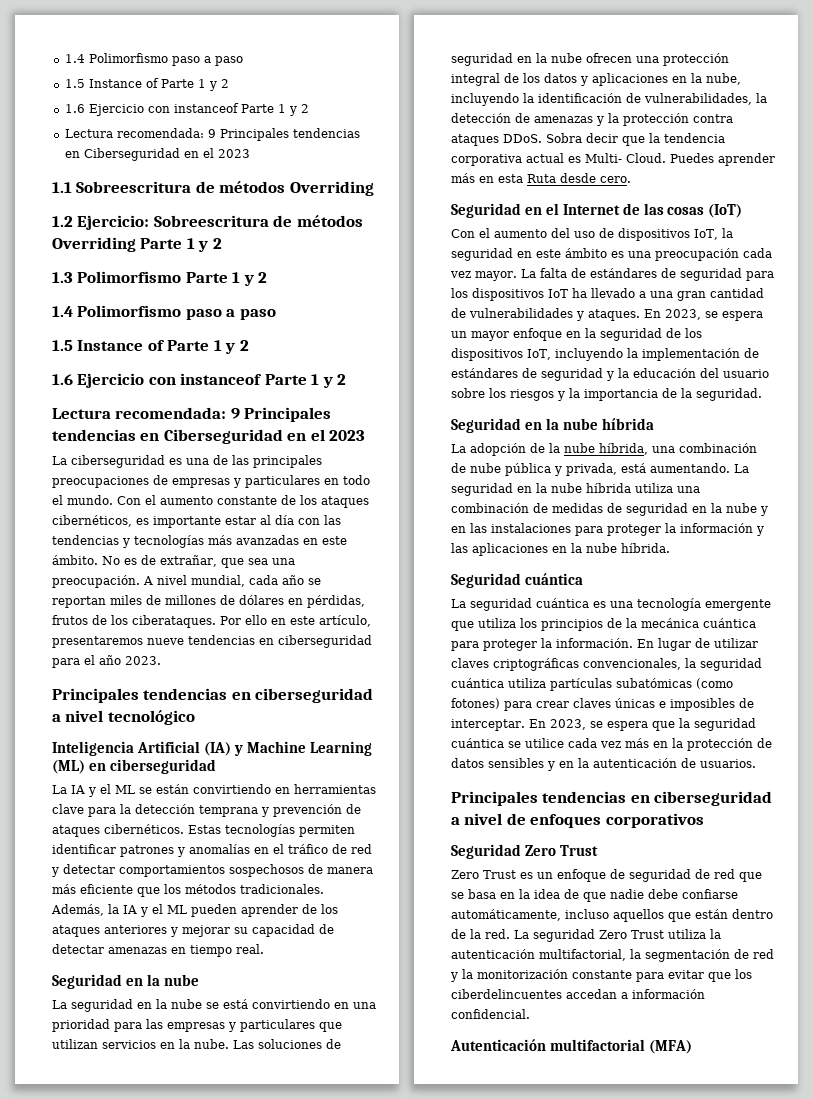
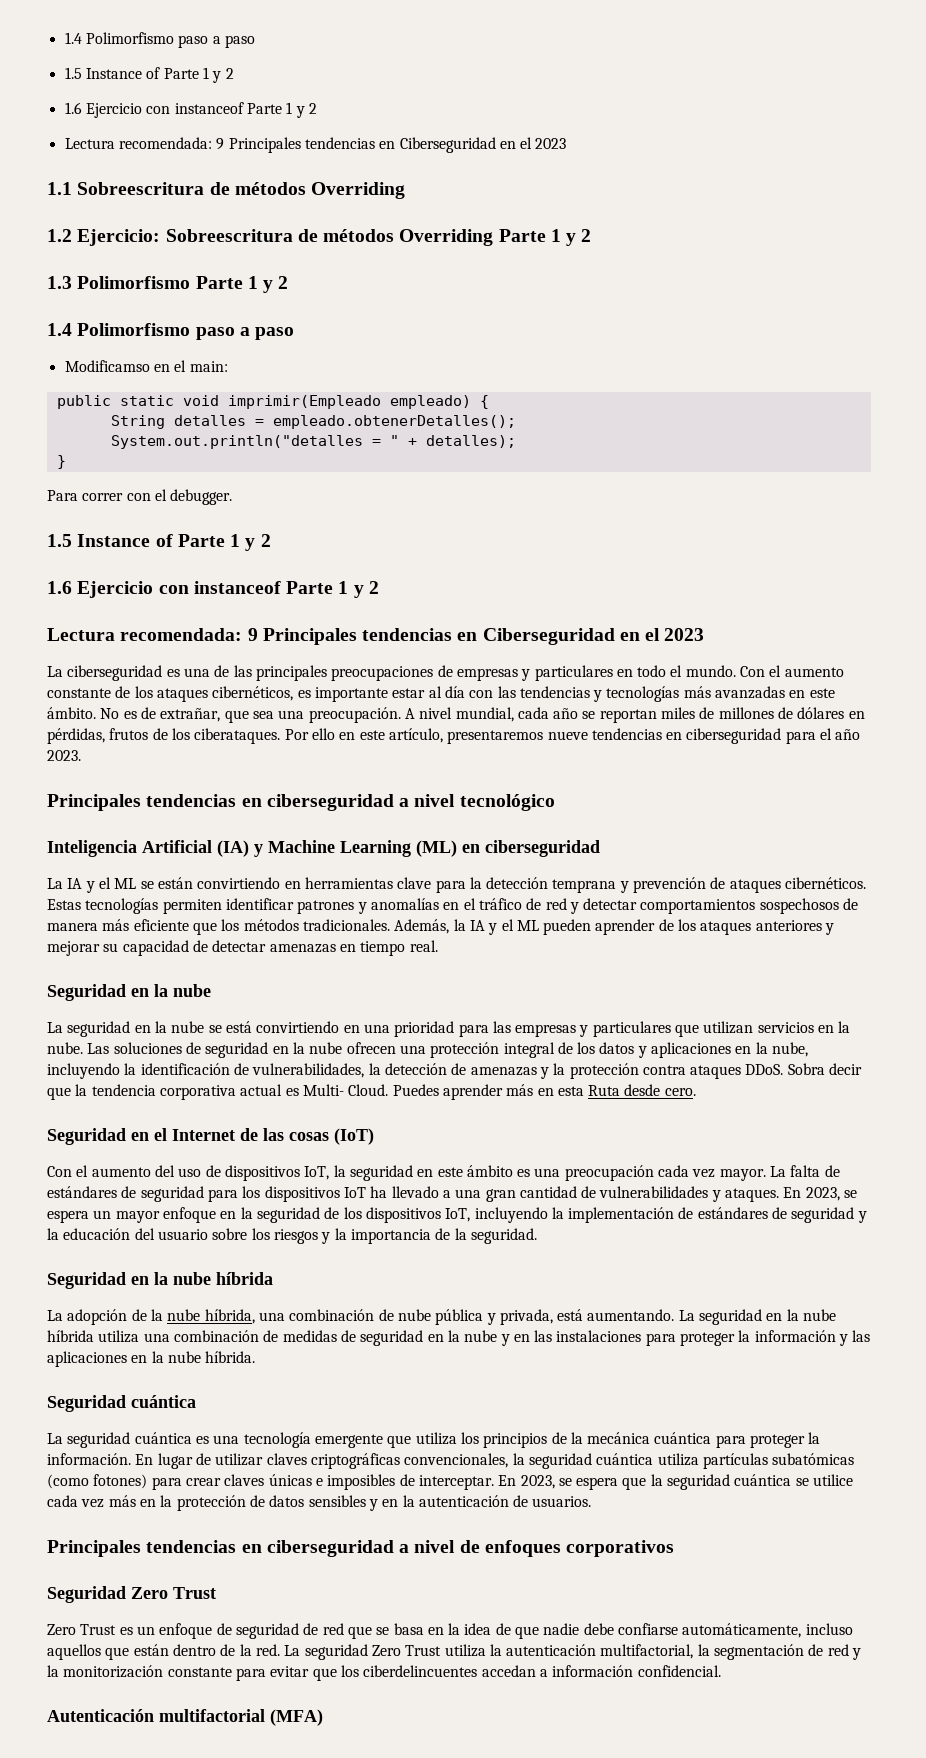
+ Modificamso en el main:
+ public static void imprimir(Empleado empleado) {
+ String detalles = empleado.obtenerDetalles();
+ System.out.println("detalles = " + detalles);
+ }
+ Para correr con el debugger.

